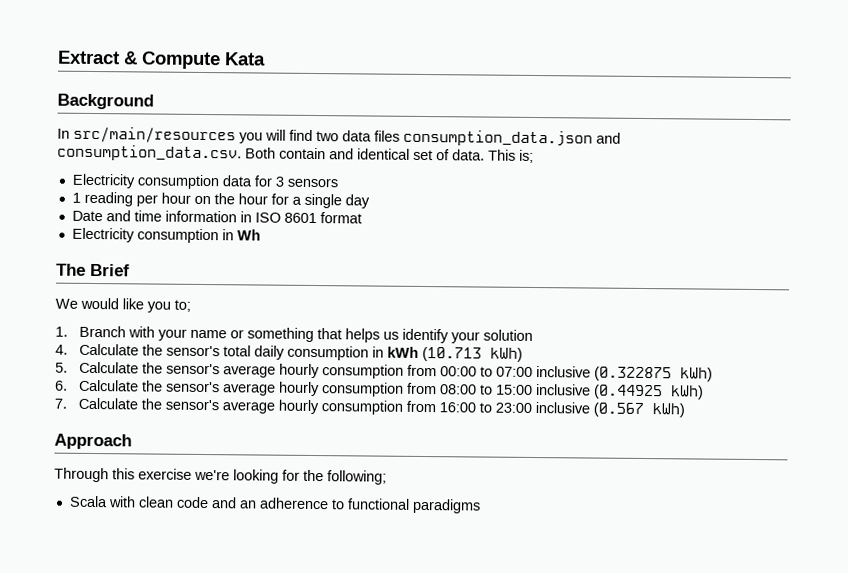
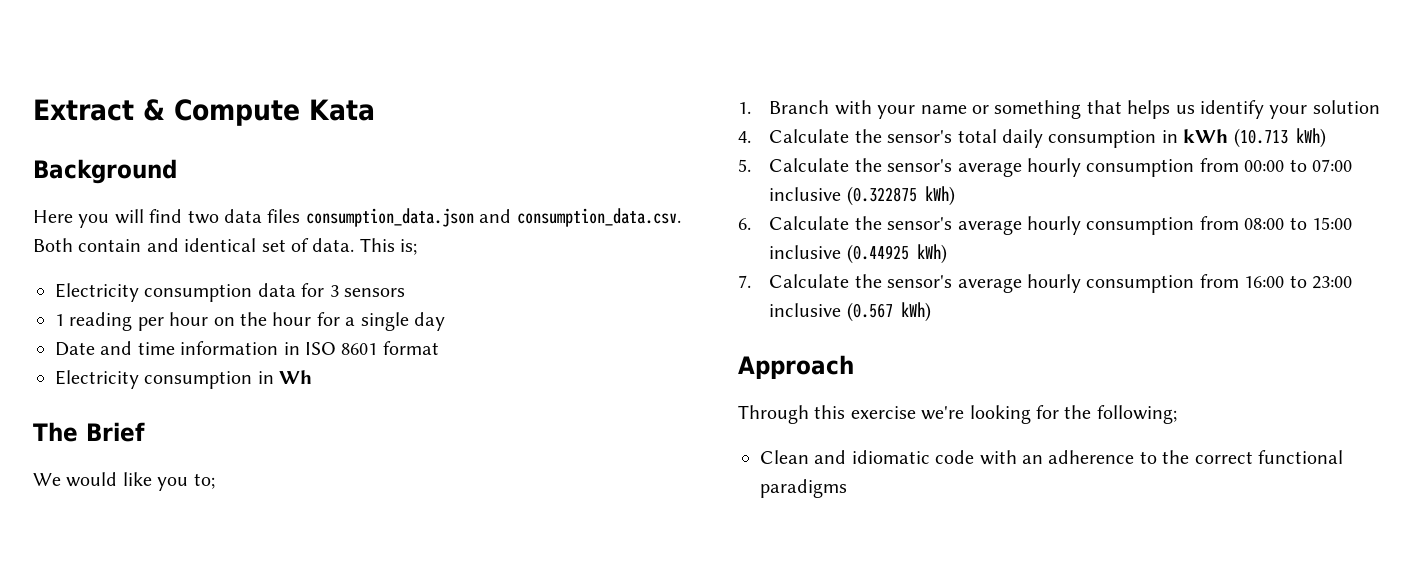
- In src/main/resources you will find two data files consumption_data.json and consumption_data.csv. Both contain and identical set of data.
+ Here you will find two data files consumption_data.json and consumption_data.csv. Both contain and identical set of data.
- Scala with clean code and an adherence to functional paradigms
+ Clean and idiomatic code with an adherence to the correct functional paradigms

